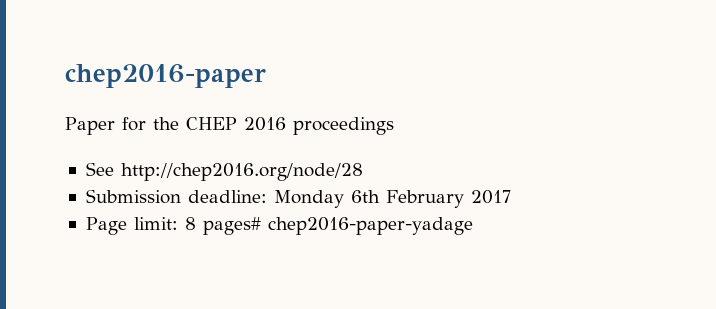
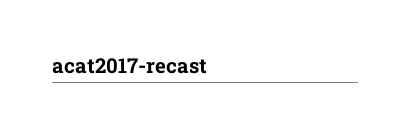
- chep2016-paper
- Paper for the CHEP 2016 proceedings
- See http://chep2016.org/node/28
- Submission deadline: Monday 6th February 2017
- Page limit: 8 pages# chep2016-paper-yadage
+ acat2017-recast

